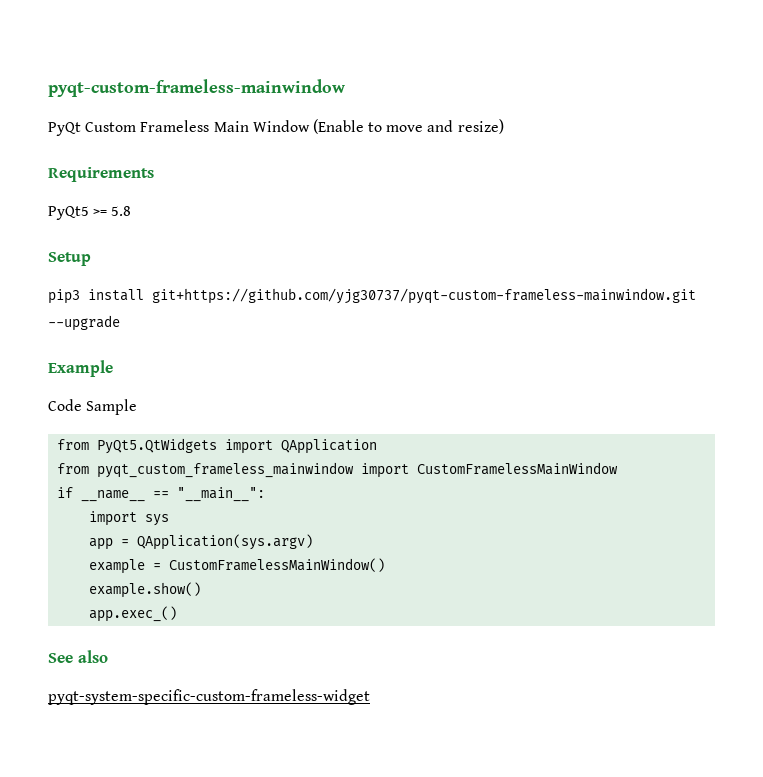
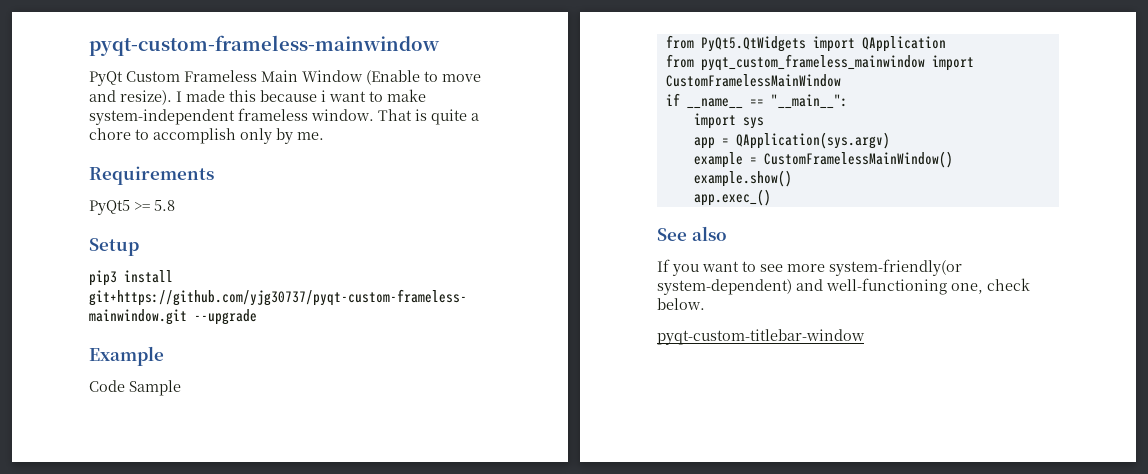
- PyQt Custom Frameless Main Window (Enable to move and resize)
+ PyQt Custom Frameless Main Window (Enable to move and resize). I made this because i want to make system-independent frameless window. That is quite a chore to accomplish only by me.
- pyqt-system-specific-custom-frameless-widget
+ If you want to see more system-friendly(or system-dependent) and well-functioning one, check below.
+ pyqt-custom-titlebar-window

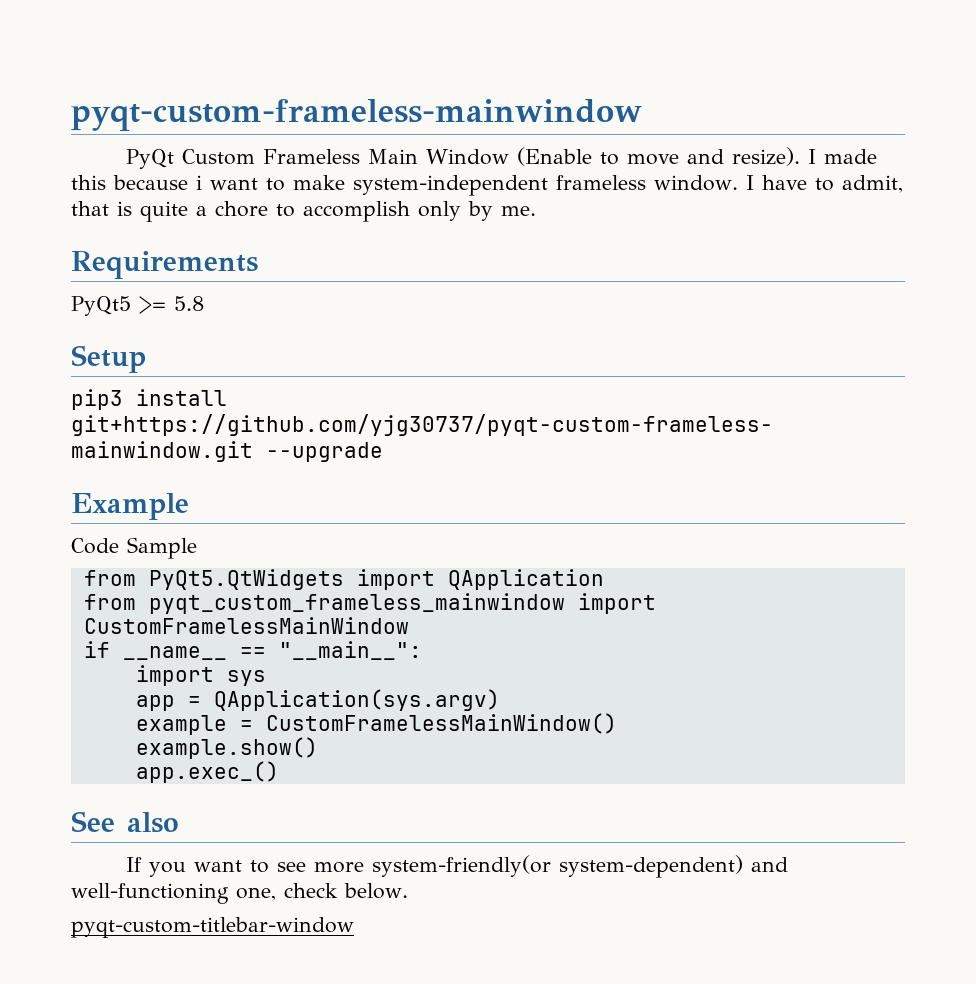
- That is quite a chore to accomplish only by me.
+ I have to admit, that is quite a chore to accomplish only by me.

